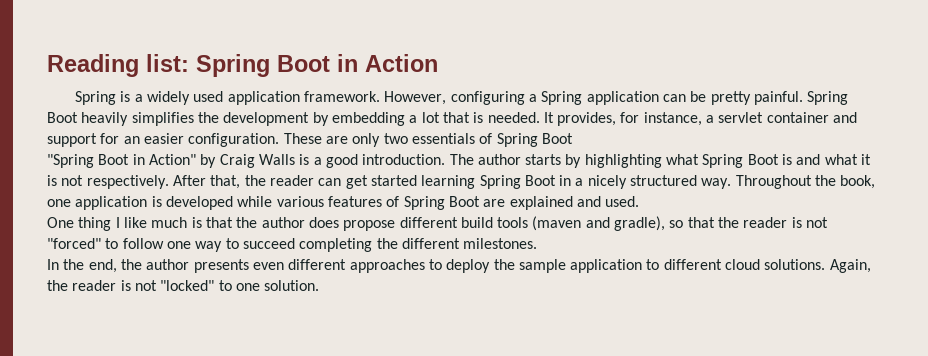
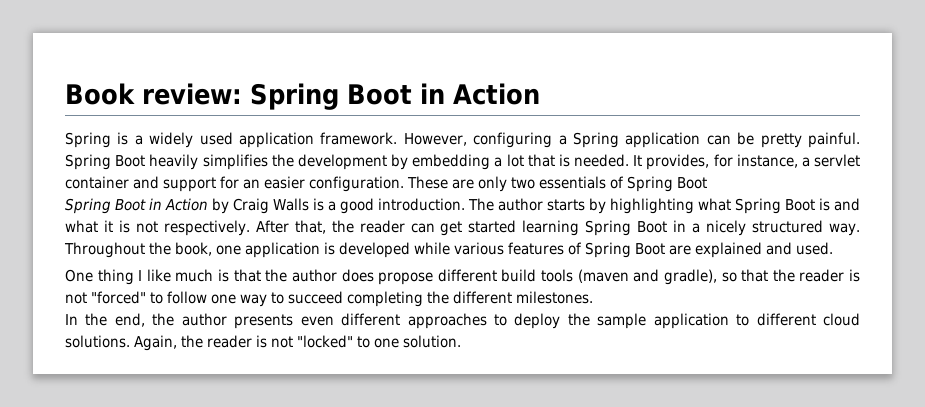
- Reading list: Spring Boot in Action
+ Book review: Spring Boot in Action
- "Spring Boot in Action" by Craig Walls is a good introduction.
+ Spring Boot in Action by Craig Walls is a good introduction.

